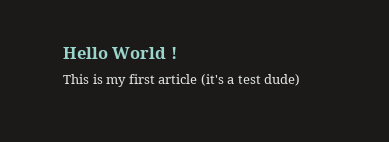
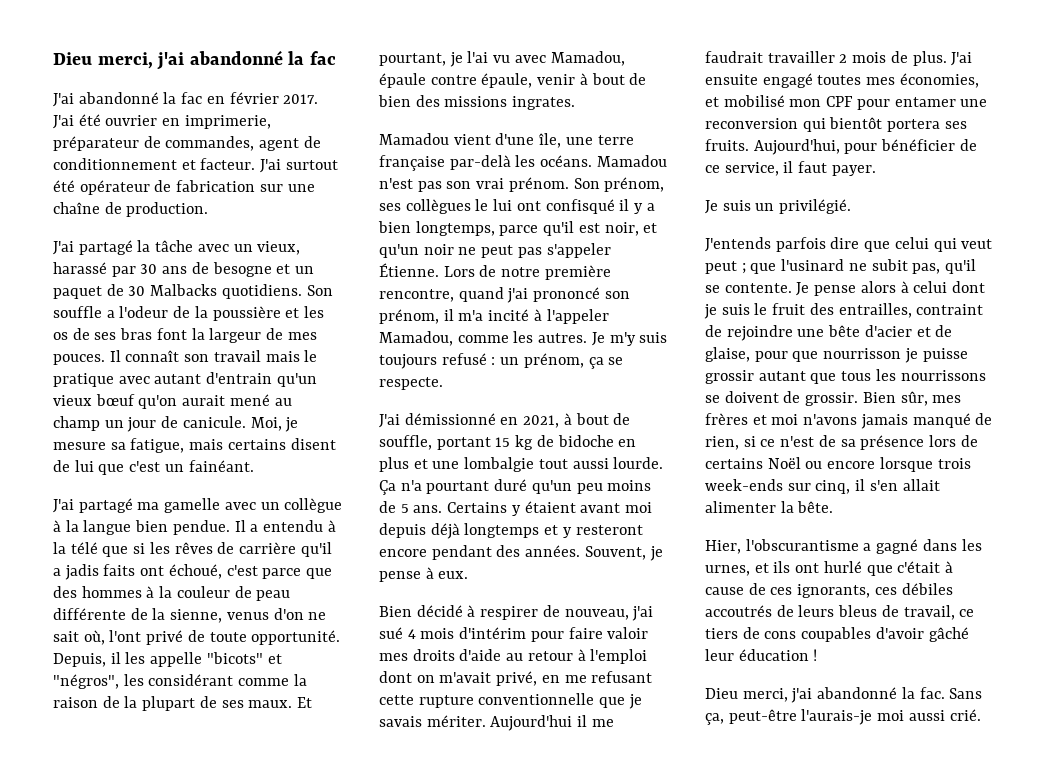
- Hello World !
- This is my first article (it's a test dude)
+ Dieu merci, j'ai abandonné la fac
+ J'ai abandonné la fac en février 2017. J'ai été ouvrier en imprimerie, préparateur de commandes, agent de conditionnement et facteur. J'ai surtout été opérateur de fabrication sur une chaîne de production.
+ J'ai partagé la tâche avec un vieux, harassé par 30 ans de besogne et un paquet de 30 Malbacks quotidiens. Son souffle a l'odeur de la poussière et les os de ses bras font la largeur de mes pouces. Il connaît son travail mais le pratique avec autant d'entrain qu'un vieux bœuf qu'on aurait mené au champ un jour de canicule. Moi, je mesure sa fatigue, mais certains disent de lui que c'est un fainéant.
+ J'ai partagé ma gamelle avec un collègue à la langue bien pendue. Il a entendu à la télé que si les rêves de carrière qu'il a jadis faits ont échoué, c'est parce que des hommes à la couleur de peau différente de la sienne, venus d'on ne sait où, l'ont privé de toute opportunité. Depuis, il les appelle "bicots" et "négros", les considérant comme la raison de la plupart de ses maux. Et pourtant, je l'ai vu avec Mamadou, épaule contre épaule, venir à bout de bien des missions ingrates.
+ Mamadou vient d'une île, une terre française par-delà les océans. Mamadou n'est pas son vrai prénom. Son prénom, ses collègues le lui ont confisqué il y a bien longtemps, parce qu'il est noir, et qu'un noir ne peut pas s'appeler Étienne. Lors de notre première rencontre, quand j'ai prononcé son prénom, il m'a incité à l'appeler Mamadou, comme les autres. Je m'y suis toujours refusé : un prénom, ça se respecte.
+ J'ai démissionné en 2021, à bout de souffle, portant 15 kg de bidoche en plus et une lombalgie tout aussi lourde. Ça n'a pourtant duré qu'un peu moins de 5 ans. Certains y étaient avant moi depuis déjà longtemps et y resteront encore pendant des années. Souvent, je pense à eux.
+ Bien décidé à respirer de nouveau, j'ai sué 4 mois d'intérim pour faire valoir mes droits d'aide au retour à l'emploi dont on m'avait privé, en me refusant cette rupture conventionnelle que je savais mériter. Aujourd'hui il me faudrait travailler 2 mois de plus. J'ai ensuite engagé toutes mes économies, et mobilisé mon CPF pour entamer une reconversion qui bientôt portera ses fruits. Aujourd'hui, pour bénéficier de ce service, il faut payer.
+ Je suis un privilégié.
+ J'entends parfois dire que celui qui veut peut ; que l'usinard ne subit pas, qu'il se contente. Je pense alors à celui dont je suis le fruit des entrailles, contraint de rejoindre une bête d'acier et de glaise, pour que nourrisson je puisse grossir autant que tous les nourrissons se doivent de grossir. Bien sûr, mes frères et moi n'avons jamais manqué de rien, si ce n'est de sa présence lors de certains Noël ou encore lorsque trois week-ends sur cinq, il s'en allait alimenter la bête.
+ Hier, l'obscurantisme a gagné dans les urnes, et ils ont hurlé que c'était à cause de ces ignorants, ces débiles accoutrés de leurs bleus de travail, ce tiers de cons coupables d'avoir gâché leur éducation !
+ Dieu merci, j'ai abandonné la fac. Sans ça, peut-être l'aurais-je moi aussi crié.

